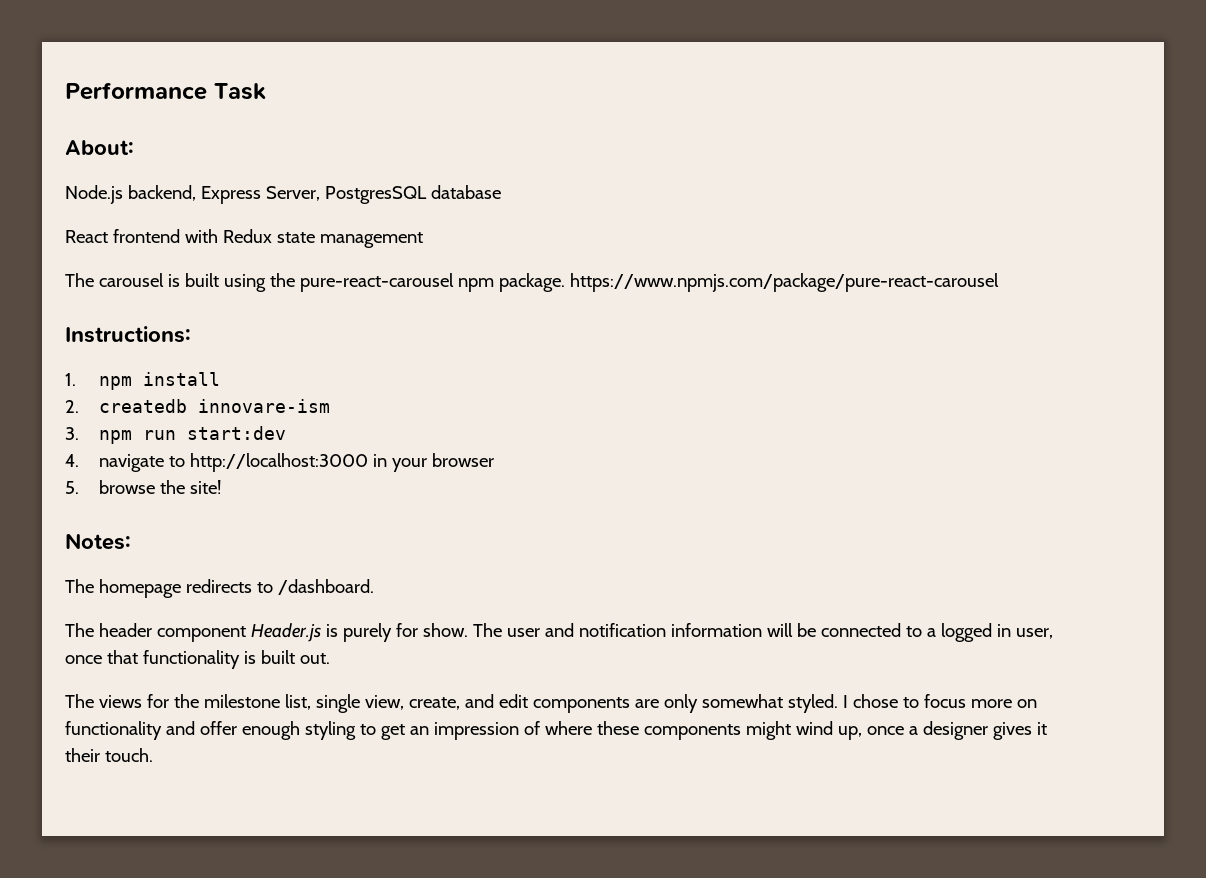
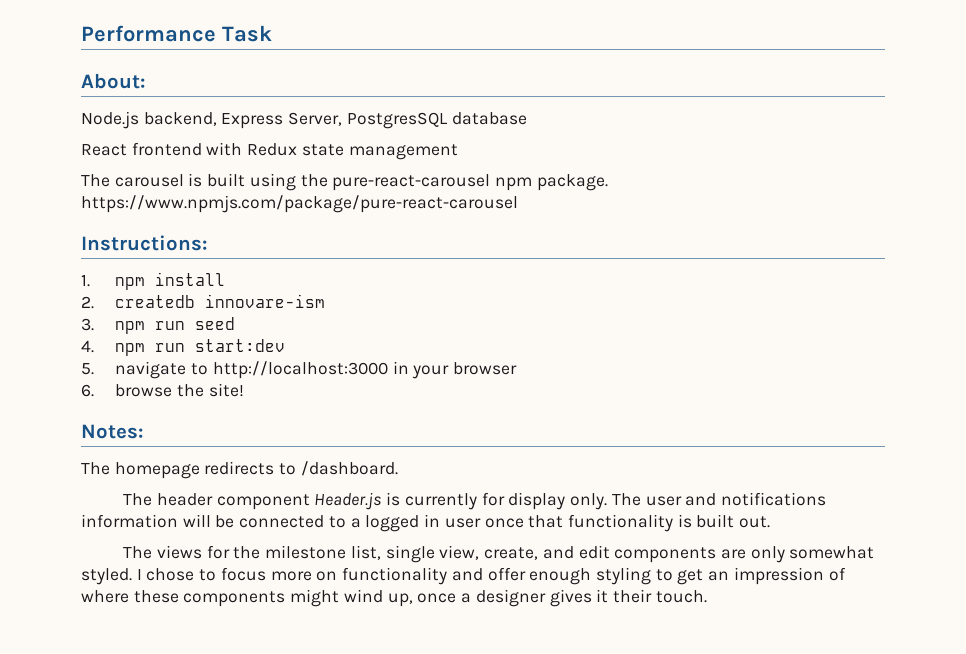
- 3. npm run start:dev
+ 3. npm run seed
+ 4. npm run start:dev
- 4. navigate to http://localhost:3000 in your browser
+ 5. navigate to http://localhost:3000 in your browser
- 5. browse the site!
+ 6. browse the site!
- The header component Header.js is purely for show.
+ The header component Header.js is currently for display only.
- The user and notification information will be connected to a logged in user, once that functionality is built out.
+ The user and notifications information will be connected to a logged in user once that functionality is built out.

